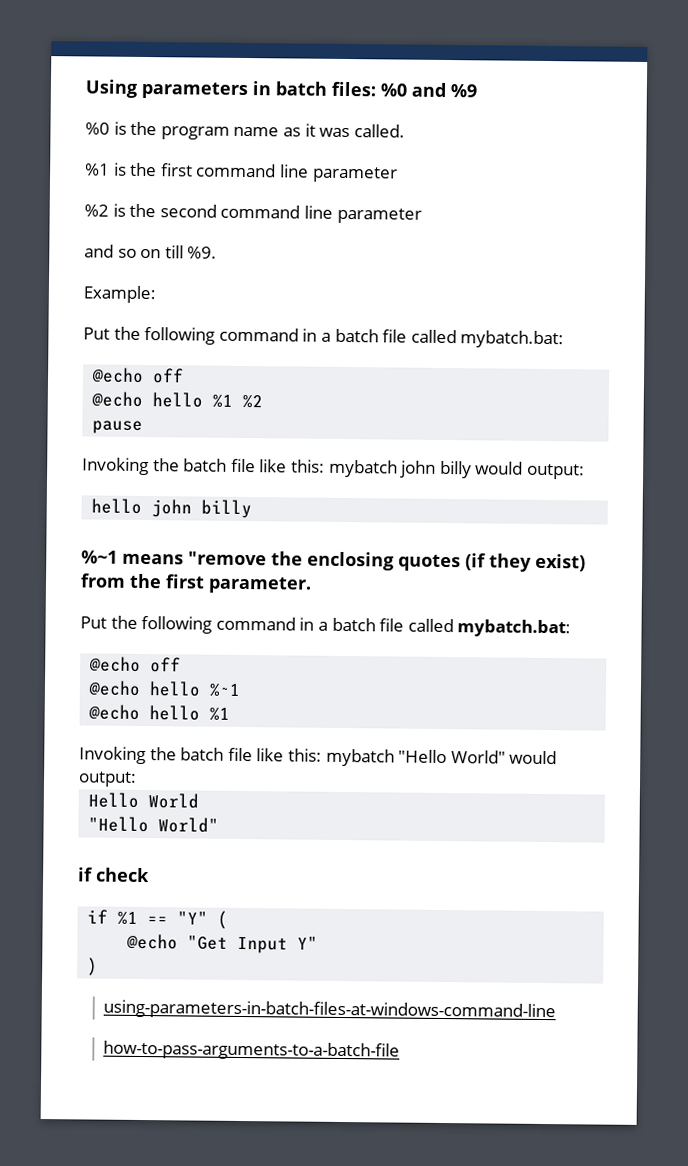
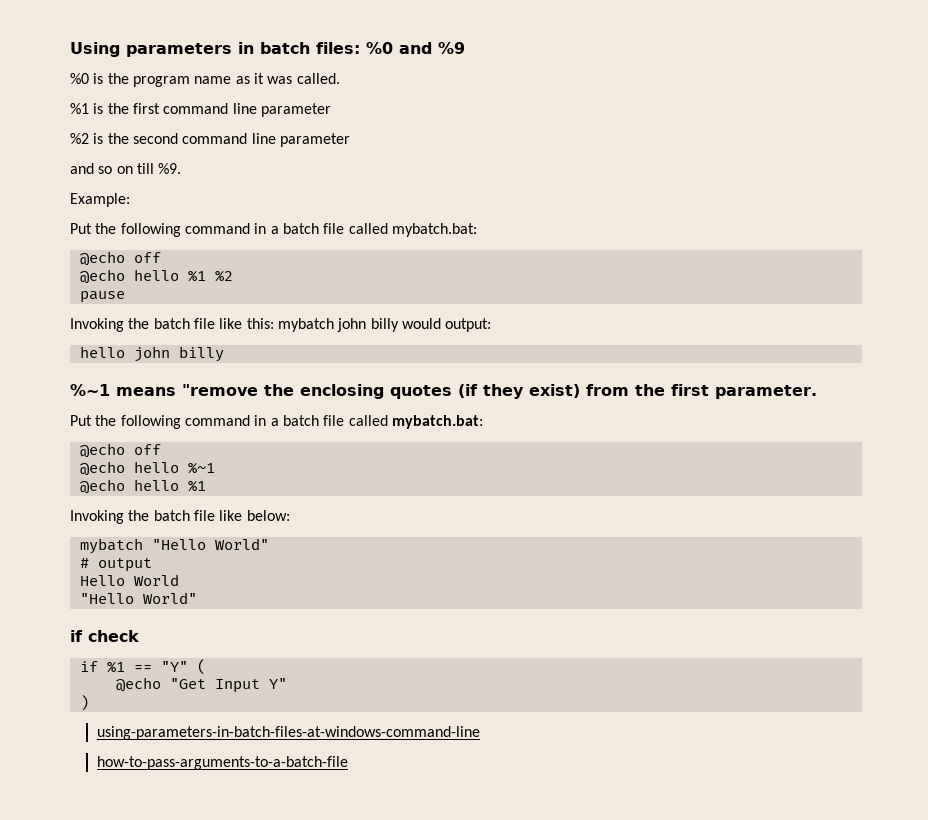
- Invoking the batch file like this: mybatch "Hello World" would output:
+ Invoking the batch file like below:
+ mybatch "Hello World"
+ # output

